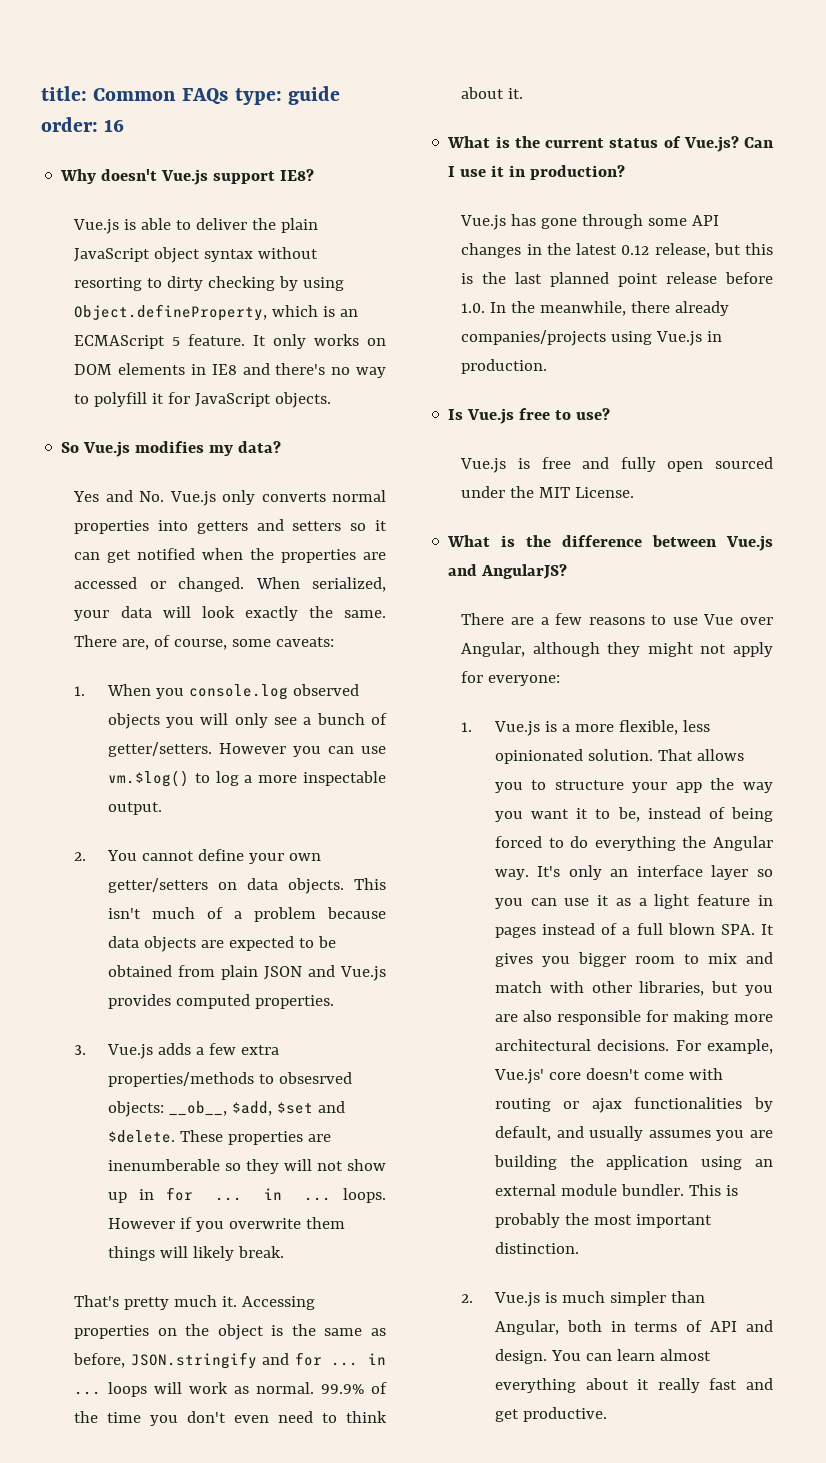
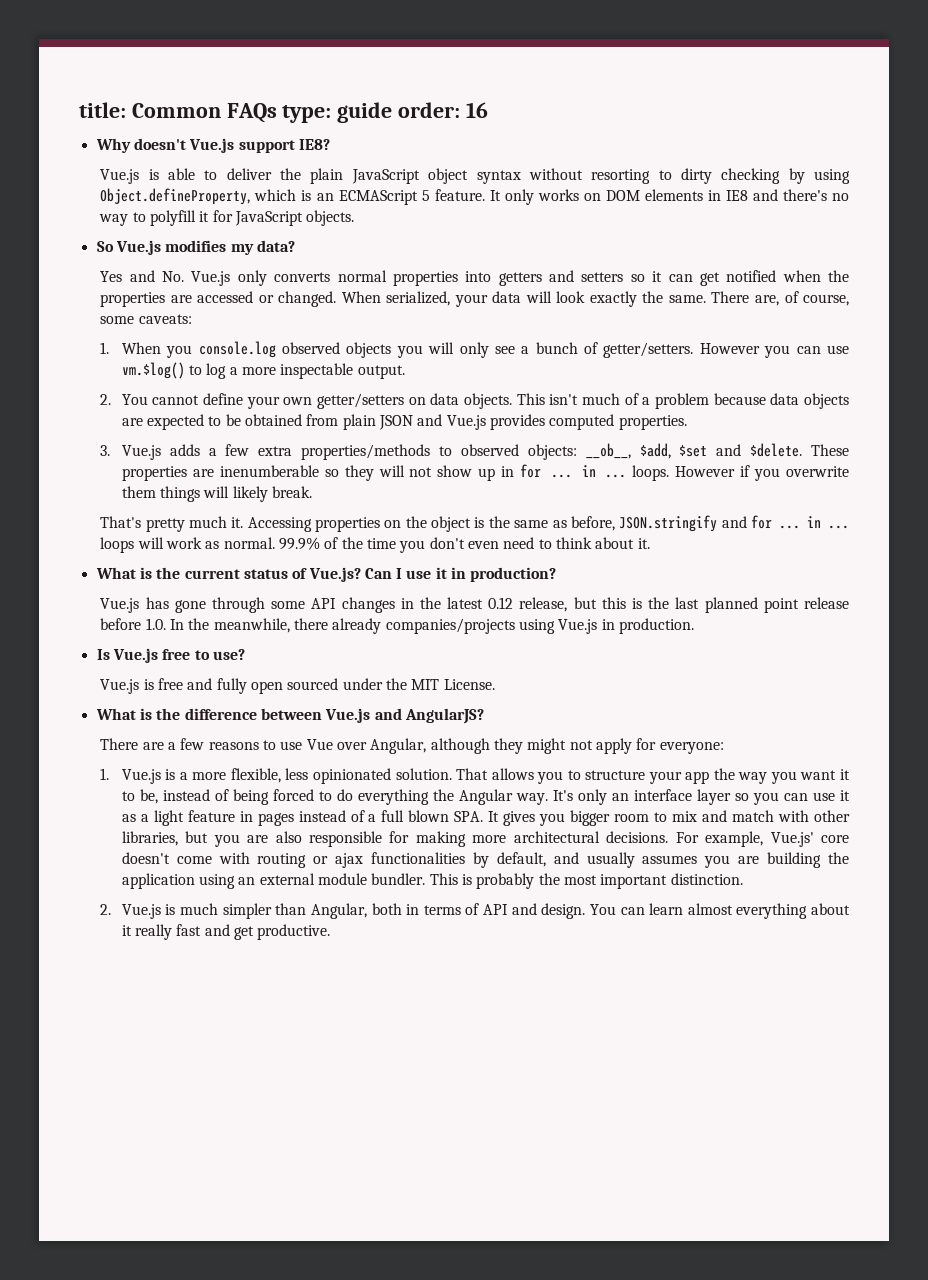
- 3. Vue.js adds a few extra properties/methods to obsesrved objects: __ob__, $add, $set and $delete.
+ 3. Vue.js adds a few extra properties/methods to observed objects: __ob__, $add, $set and $delete.

